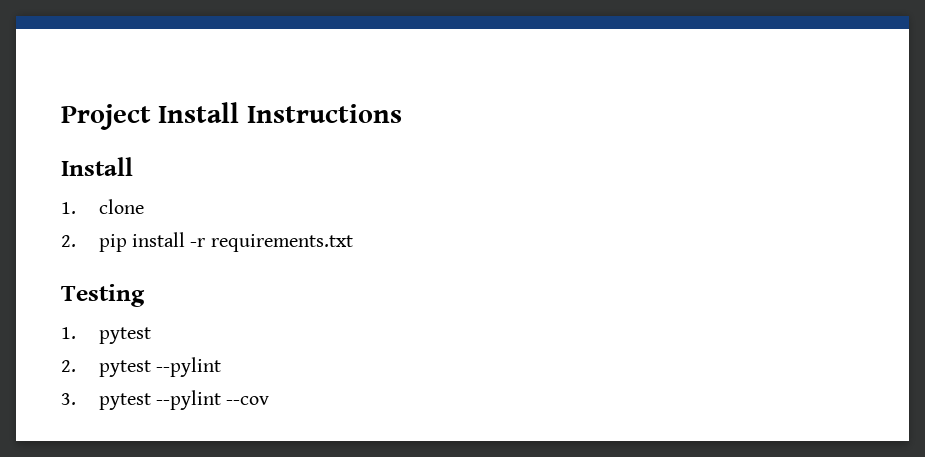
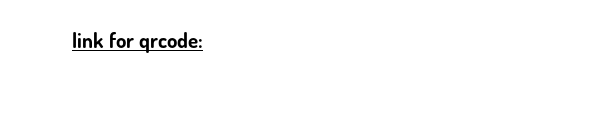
- Project Install Instructions
- Install
- 1. clone
- 2. pip install -r requirements.txt
- Testing
- 1. pytest
- 2. pytest --pylint
- 3. pytest --pylint --cov
+ link for qrcode:

